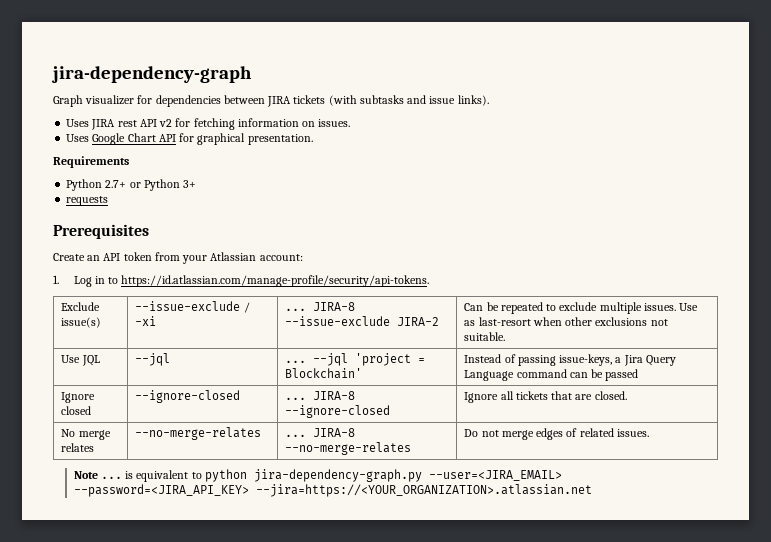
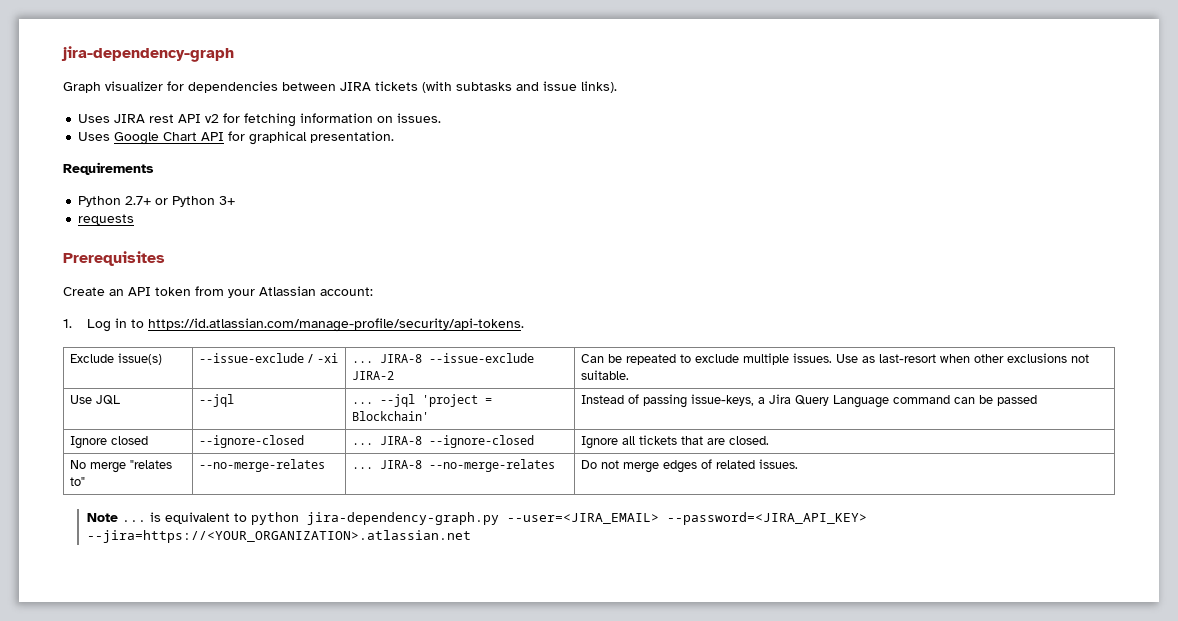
- No merge relates | --no-merge-relates | ... JIRA-8 --no-merge-relates | Do not merge edges of related issues.
+ No merge "relates to" | --no-merge-relates | ... JIRA-8 --no-merge-relates | Do not merge edges of related issues.

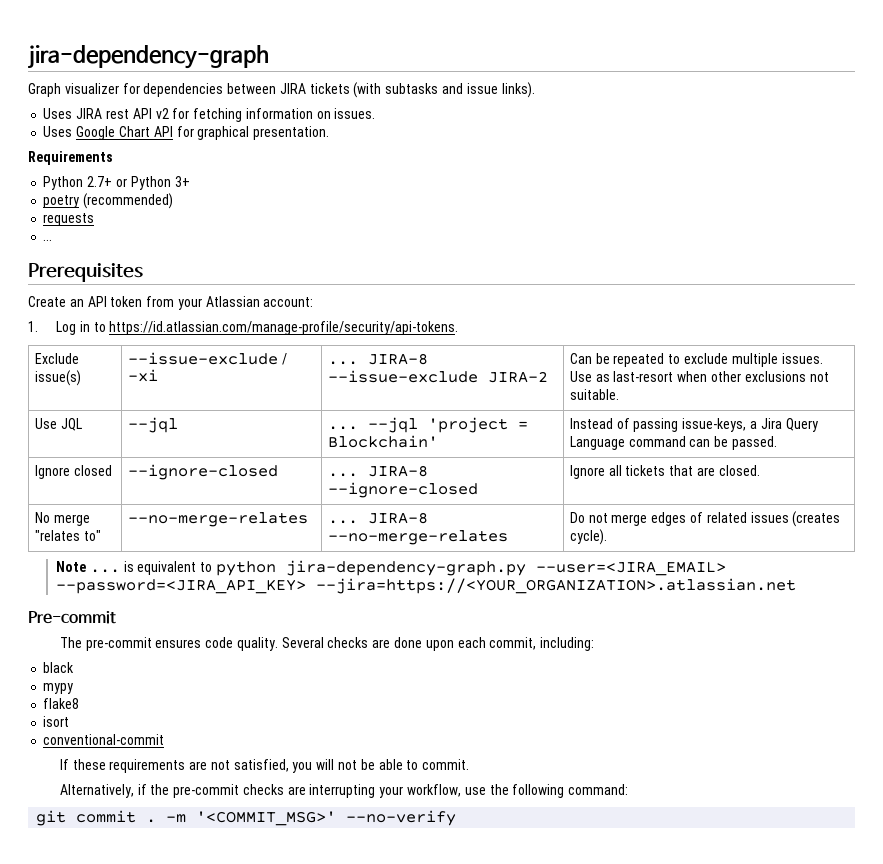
+ poetry (recommended)
  requests
+ ...
- Use JQL | --jql | ... --jql 'project = Blockchain' | Instead of passing issue-keys, a Jira Query Language command can be passed
+ Use JQL | --jql | ... --jql 'project = Blockchain' | Instead of passing issue-keys, a Jira Query Language command can be passed.
- No merge "relates to" | --no-merge-relates | ... JIRA-8 --no-merge-relates | Do not merge edges of related issues.
+ No merge "relates to" | --no-merge-relates | ... JIRA-8 --no-merge-relates | Do not merge edges of related issues (creates cycle).
+ Pre-commit
+ The pre-commit ensures code quality. Several checks are done upon each commit, including:
+ black
+ mypy
+ flake8
+ isort
+ conventional-commit
+ If these requirements are not satisfied, you will not be able to commit.
+ Alternatively, if the pre-commit checks are interrupting your workflow, use the following command:
+ git commit . -m '<COMMIT_MSG>' --no-verify

